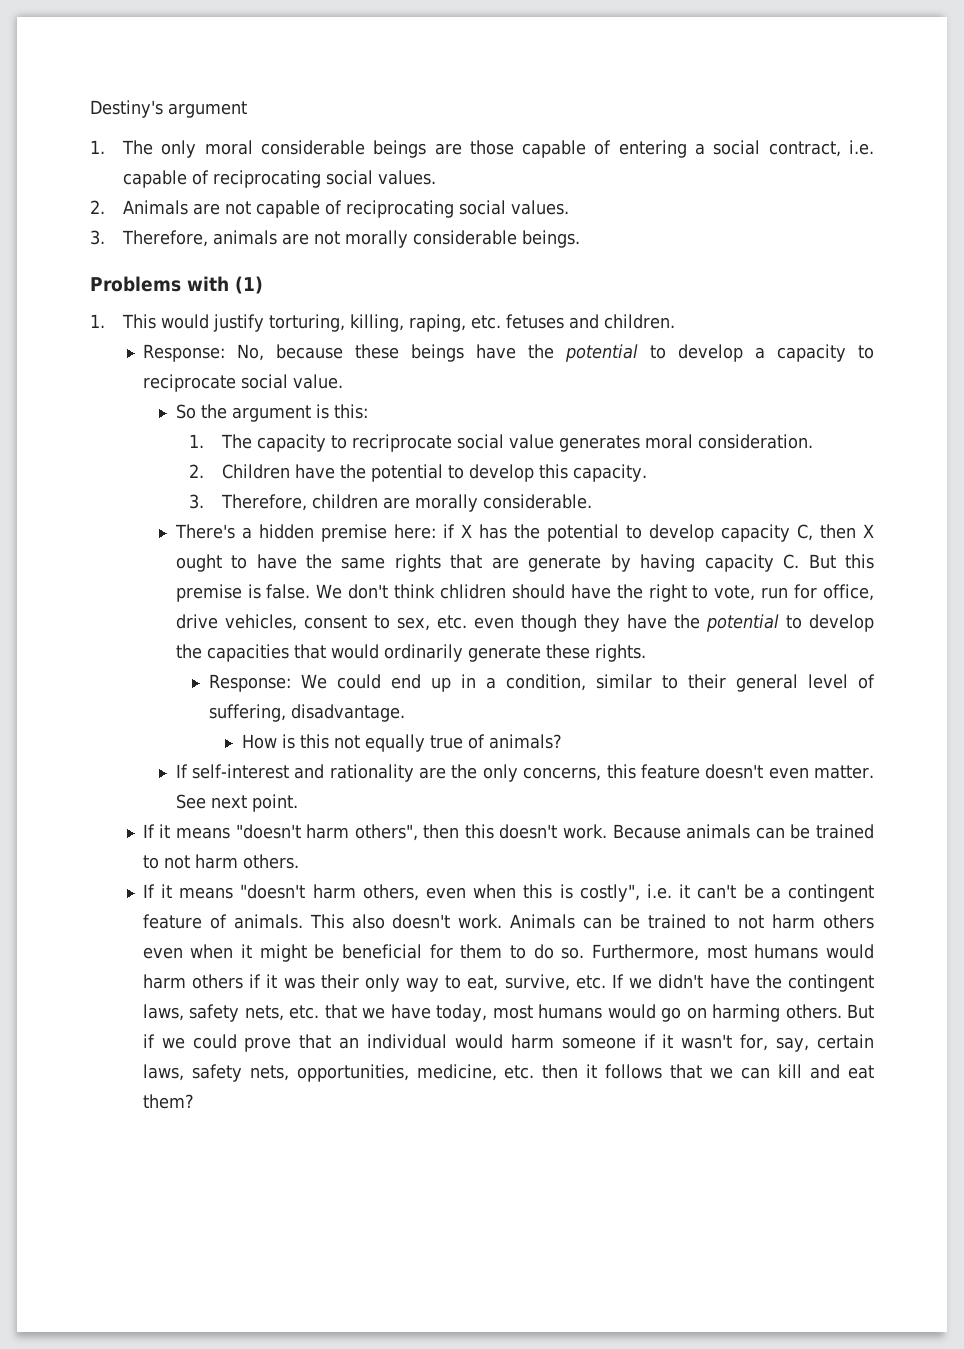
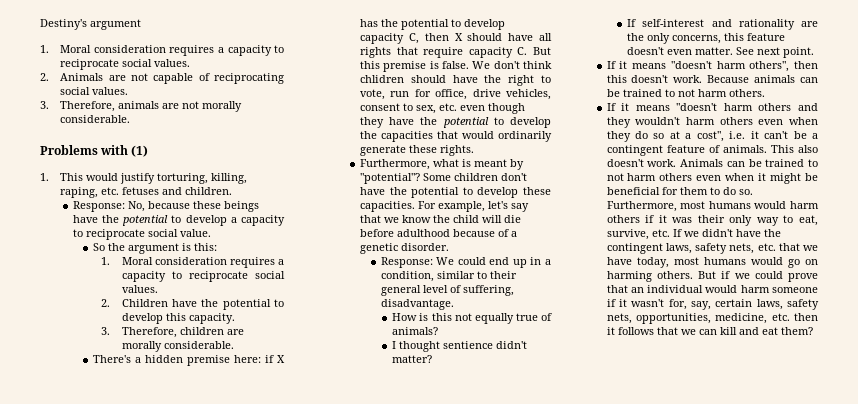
  Destiny's argument
- 1. The only moral considerable beings are those capable of entering a social contract, i.e. capable of reciprocating social values.
+ 1. Moral consideration requires a capacity to reciprocate social values.
- 3. Therefore, animals are not morally considerable beings.
+ 3. Therefore, animals are not morally considerable.
  So the argument is this:
- 1. The capacity to recriprocate social value generates moral consideration.
+ 1. Moral consideration requires a capacity to reciprocate social values.
- There's a hidden premise here: if X has the potential to develop capacity C, then X ought to have the same rights that are generate by having capacity C. But this premise is false.
+ There's a hidden premise here: if X has the potential to develop capacity C, then X should have all rights that require capacity C. But this premise is false.
+ Furthermore, what is meant by "potential"? Some children don't have the potential to develop these capacities. For example, let's say that we know the child will die before adulthood because of a genetic disorder.
+ I thought sentience didn't matter?
- If it means "doesn't harm others, even when this is costly", i.e. it can't be a contingent feature of animals.
+ If it means "doesn't harm others and they wouldn't harm others even when they do so at a cost", i.e. it can't be a contingent feature of animals.

